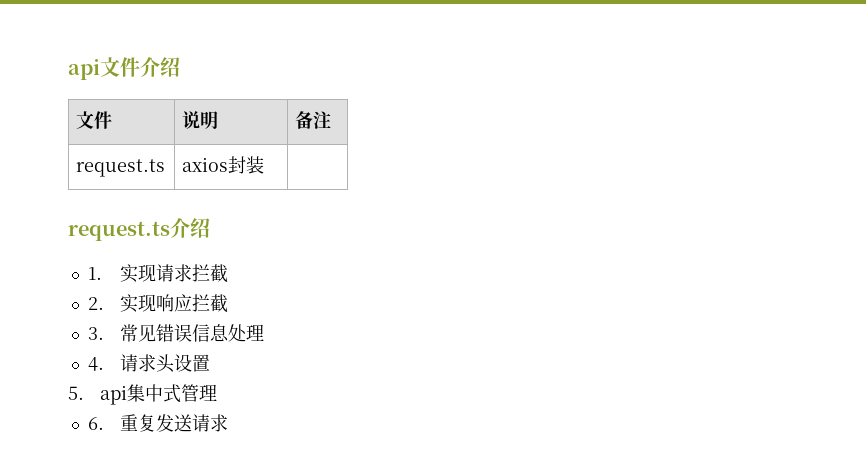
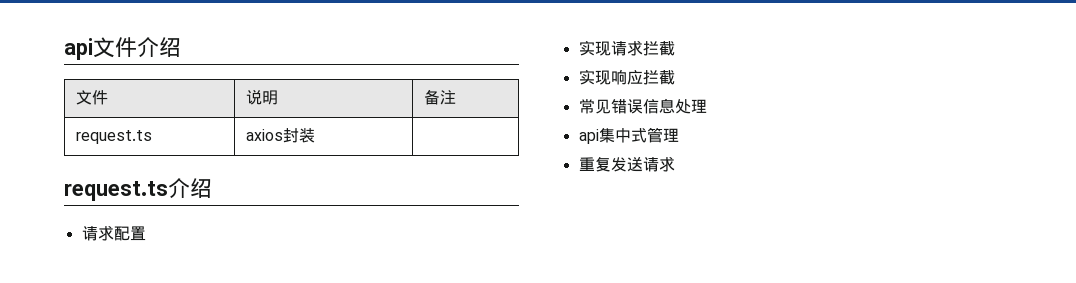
- 1.实现请求拦截
+ 请求配置
+ 实现请求拦截
- 2.实现响应拦截
+ 实现响应拦截
- 3.常见错误信息处理
+ 常见错误信息处理
- 4.请求头设置
- 5. api集中式管理
+ api集中式管理
- 6.重复发送请求
+ 重复发送请求

